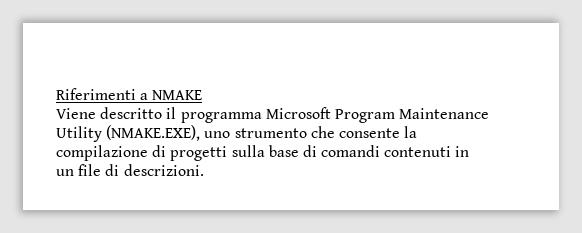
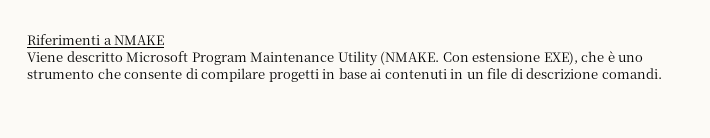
- Viene descritto il programma Microsoft Program Maintenance Utility (NMAKE.EXE), uno strumento che consente la compilazione di progetti sulla base di comandi contenuti in un file di descrizioni.
+ Viene descritto Microsoft Program Maintenance Utility (NMAKE. Con estensione EXE), che è uno strumento che consente di compilare progetti in base ai contenuti in un file di descrizione comandi.

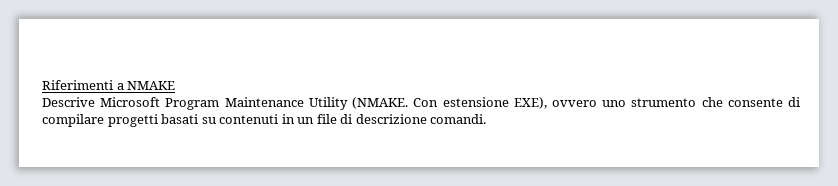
- Viene descritto Microsoft Program Maintenance Utility (NMAKE.
+ Descrive Microsoft Program Maintenance Utility (NMAKE.
- Con estensione EXE), che è uno strumento che consente di compilare progetti in base ai contenuti in un file di descrizione comandi.
+ Con estensione EXE), ovvero uno strumento che consente di compilare progetti basati su contenuti in un file di descrizione comandi.

